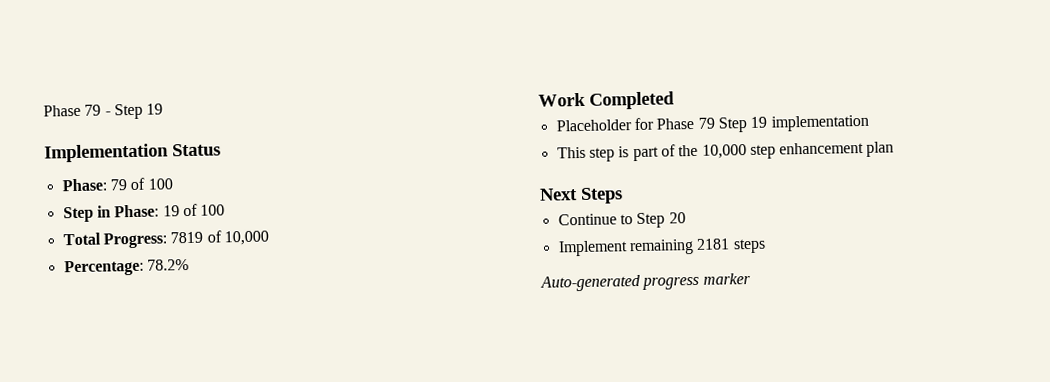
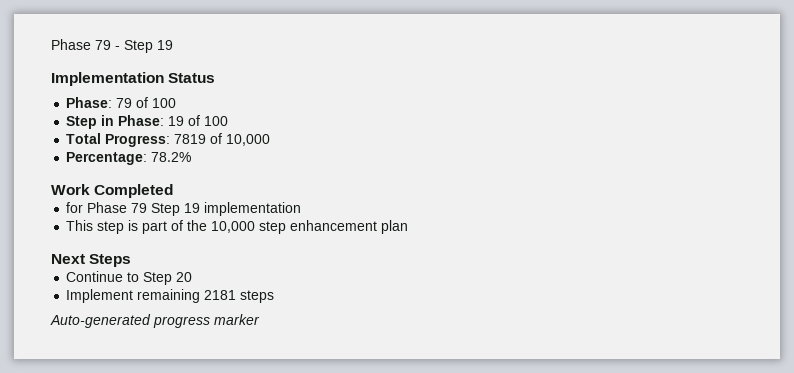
- Placeholder for Phase 79 Step 19 implementation
+ for Phase 79 Step 19 implementation

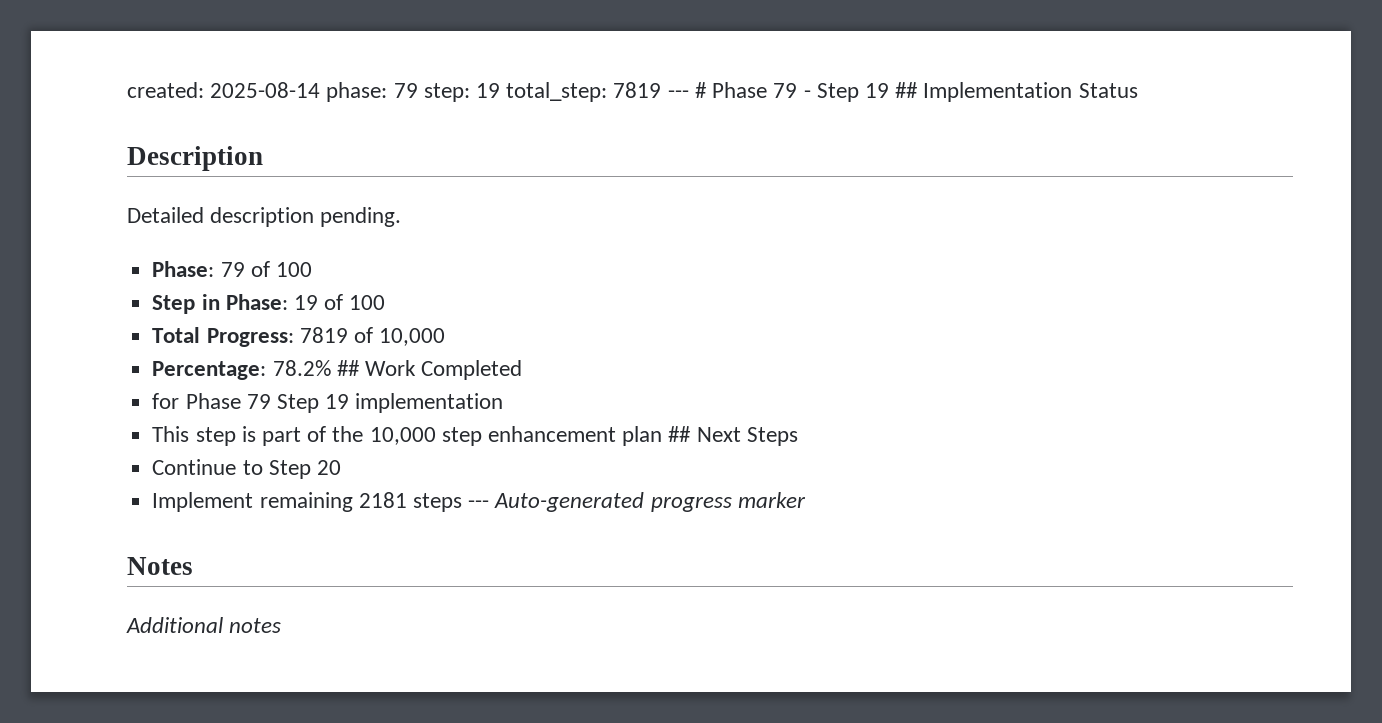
- Phase 79 - Step 19
- Implementation Status
+ created: 2025-08-14 phase: 79 step: 19 total_step: 7819 --- # Phase 79 - Step 19 ## Implementation Status
+ Description
+ Detailed description pending.
- Percentage: 78.2%
- Work Completed
+ Percentage: 78.2% ## Work Completed
- This step is part of the 10,000 step enhancement plan
- Next Steps
+ This step is part of the 10,000 step enhancement plan ## Next Steps
- Implement remaining 2181 steps
- Auto-generated progress marker
+ Implement remaining 2181 steps --- Auto-generated progress marker
+ Notes
+ Additional notes

